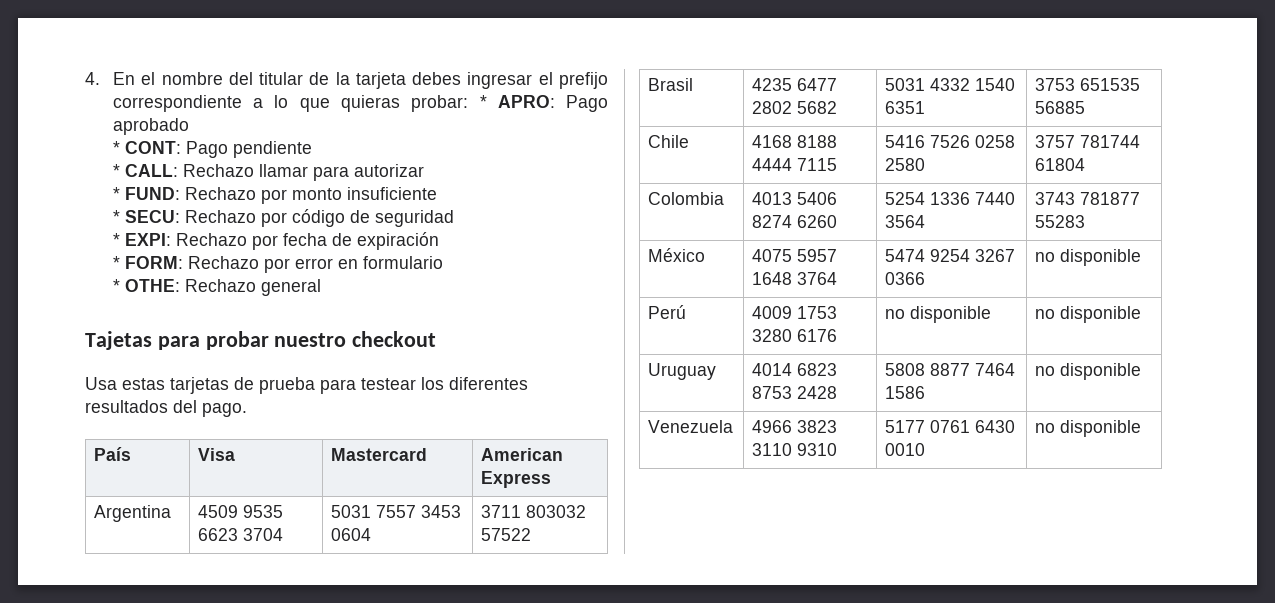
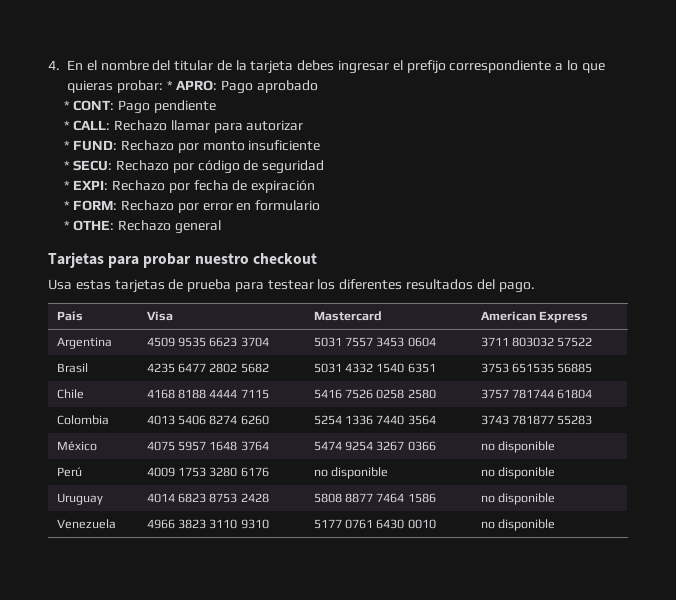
- Tajetas para probar nuestro checkout
+ Tarjetas para probar nuestro checkout

